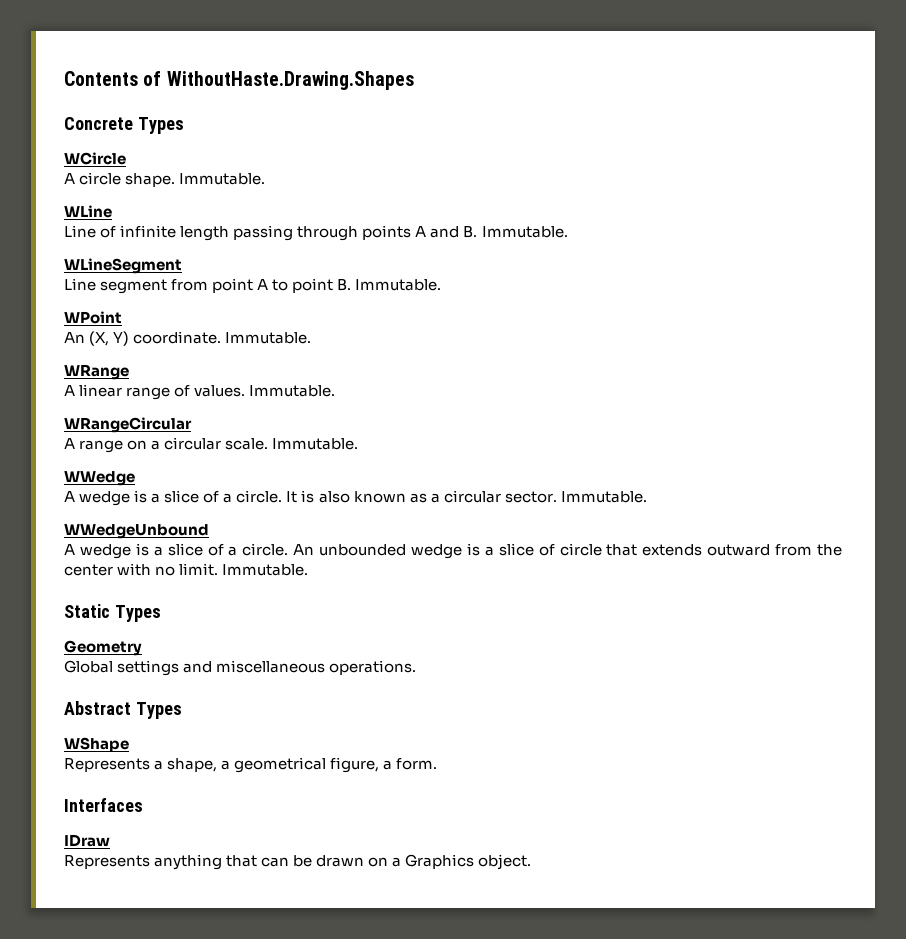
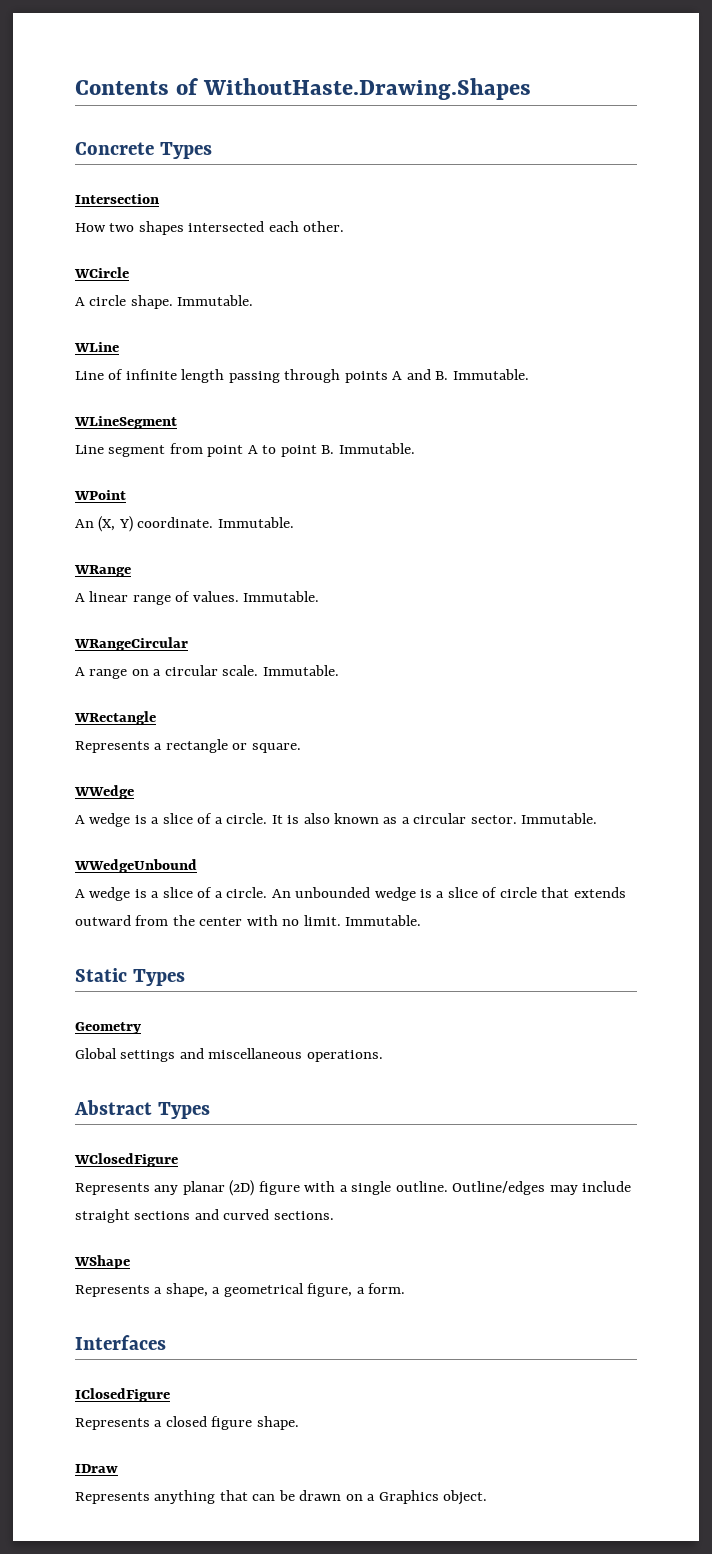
+ Intersection
+ How two shapes intersected each other.
+ WRectangle
+ Represents a rectangle or square.
+ WClosedFigure
+ Represents any planar (2D) figure with a single outline. Outline/edges may include straight sections and curved sections.
+ IClosedFigure
+ Represents a closed figure shape.

